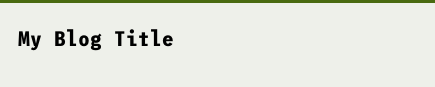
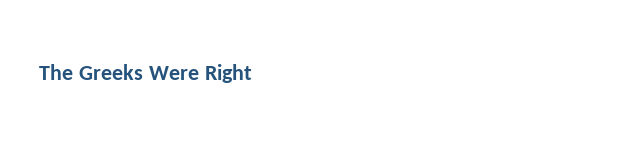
- My Blog Title
+ The Greeks Were Right

